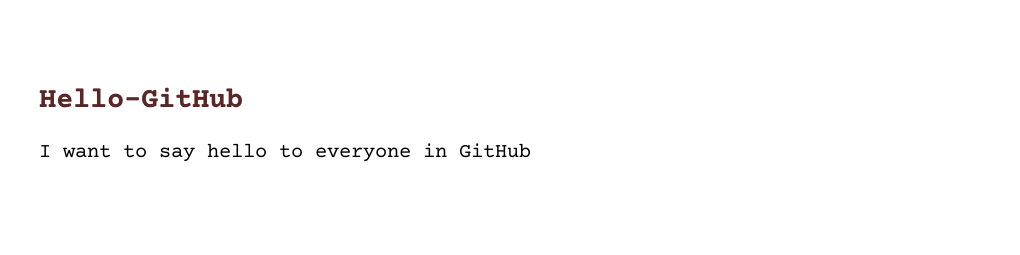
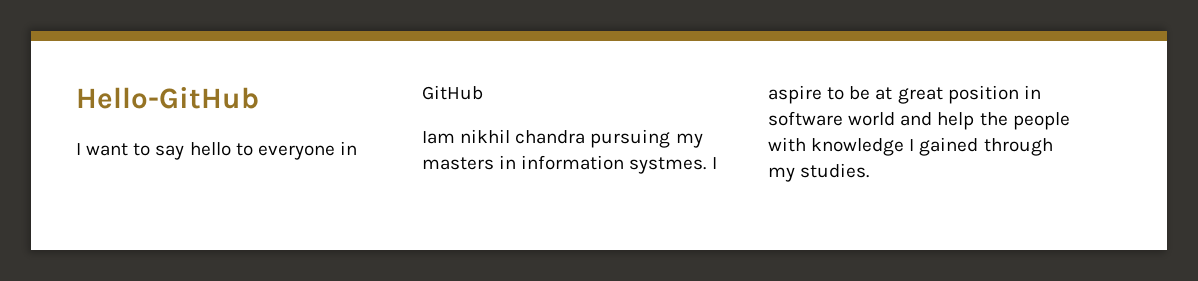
+ Iam nikhil chandra pursuing my masters in information systmes. I aspire to be at great position in software world and help the people with knowledge I gained through my studies.

